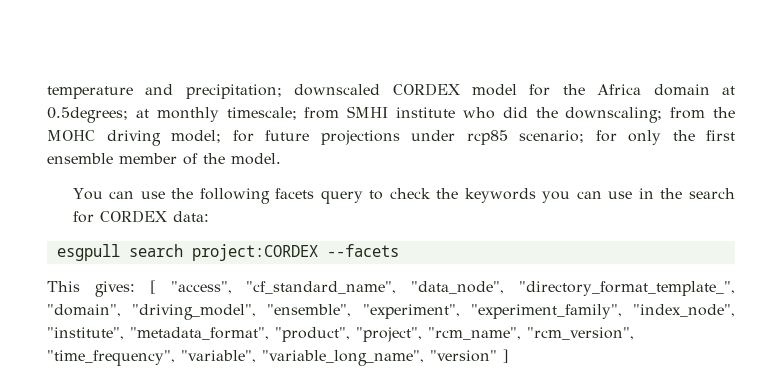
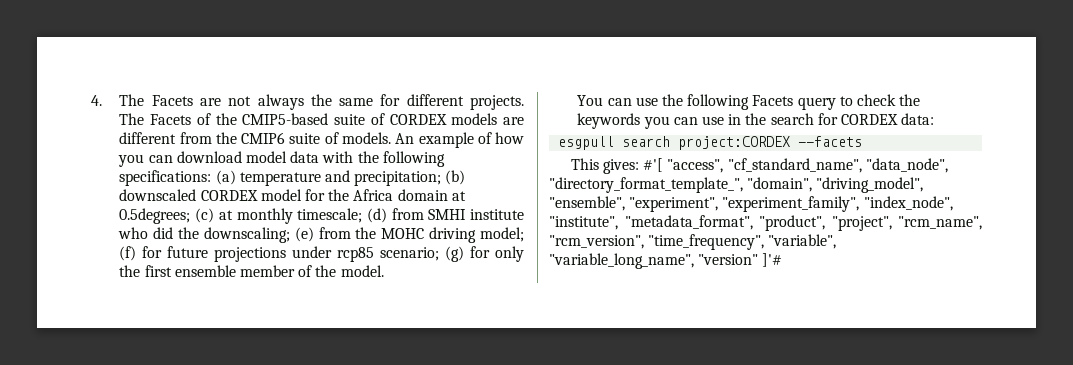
- temperature and precipitation; downscaled CORDEX model for the Africa domain at 0.5degrees; at monthly timescale; from SMHI institute who did the downscaling; from the MOHC driving model; for future projections under rcp85 scenario; for only the first ensemble member of the model.
+ 4. The Facets are not always the same for different projects. The Facets of the CMIP5-based suite of CORDEX models are different from the CMIP6 suite of models. An example of how you can download model data with the following specifications: (a) temperature and precipitation; (b) downscaled CORDEX model for the Africa domain at 0.5degrees; (c) at monthly timescale; (d) from SMHI institute who did the downscaling; (e) from the MOHC driving model; (f) for future projections under rcp85 scenario; (g) for only the first ensemble member of the model.
- You can use the following facets query to check the keywords you can use in the search for CORDEX data:
+ You can use the following Facets query to check the keywords you can use in the search for CORDEX data:
- This gives: [ "access", "cf_standard_name", "data_node", "directory_format_template_", "domain", "driving_model", "ensemble", "experiment", "experiment_family", "index_node", "institute", "metadata_format", "product", "project", "rcm_name", "rcm_version", "time_frequency", "variable", "variable_long_name", "version" ]
+ This gives: #'[ "access", "cf_standard_name", "data_node", "directory_format_template_", "domain", "driving_model", "ensemble", "experiment", "experiment_family", "index_node", "institute", "metadata_format", "product", "project", "rcm_name", "rcm_version", "time_frequency", "variable", "variable_long_name", "version" ]'#

